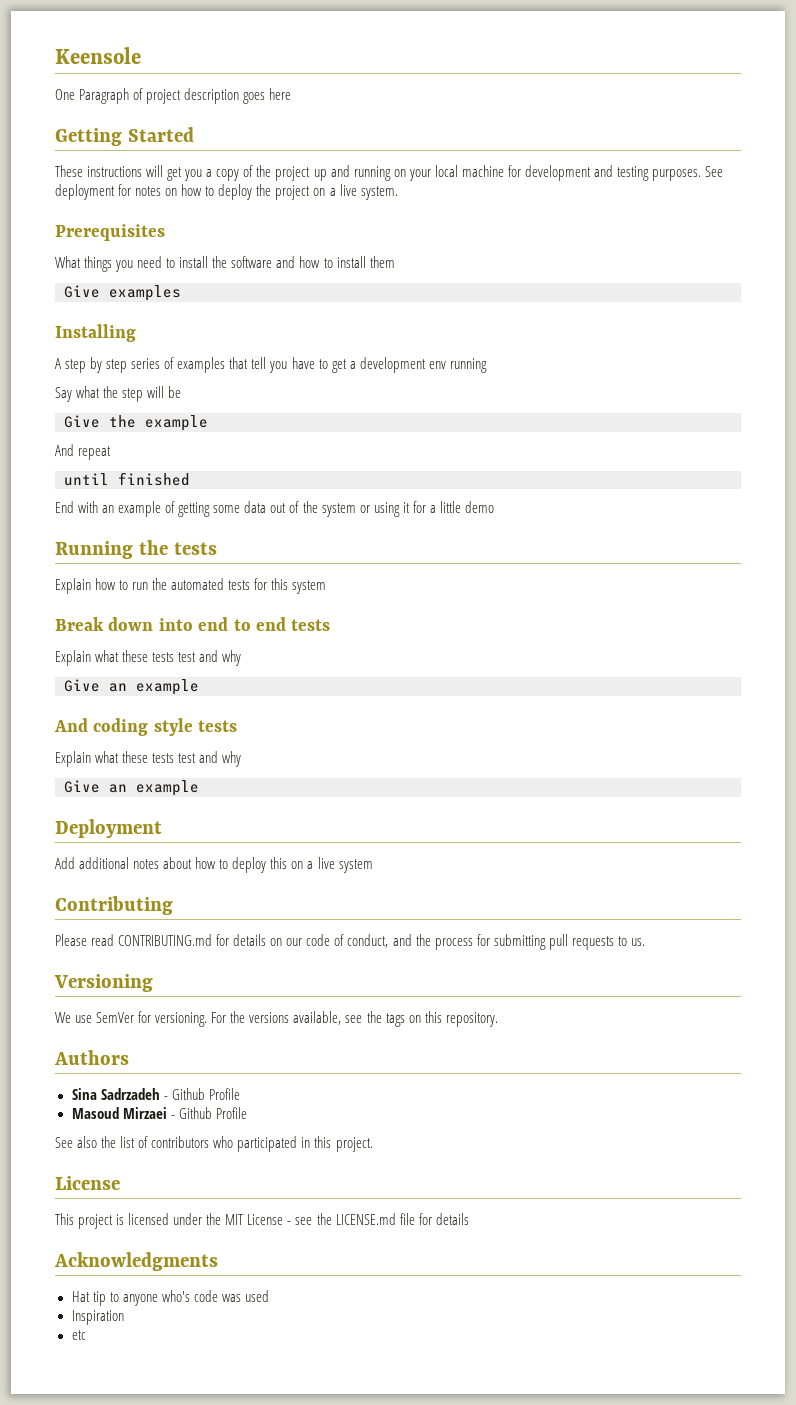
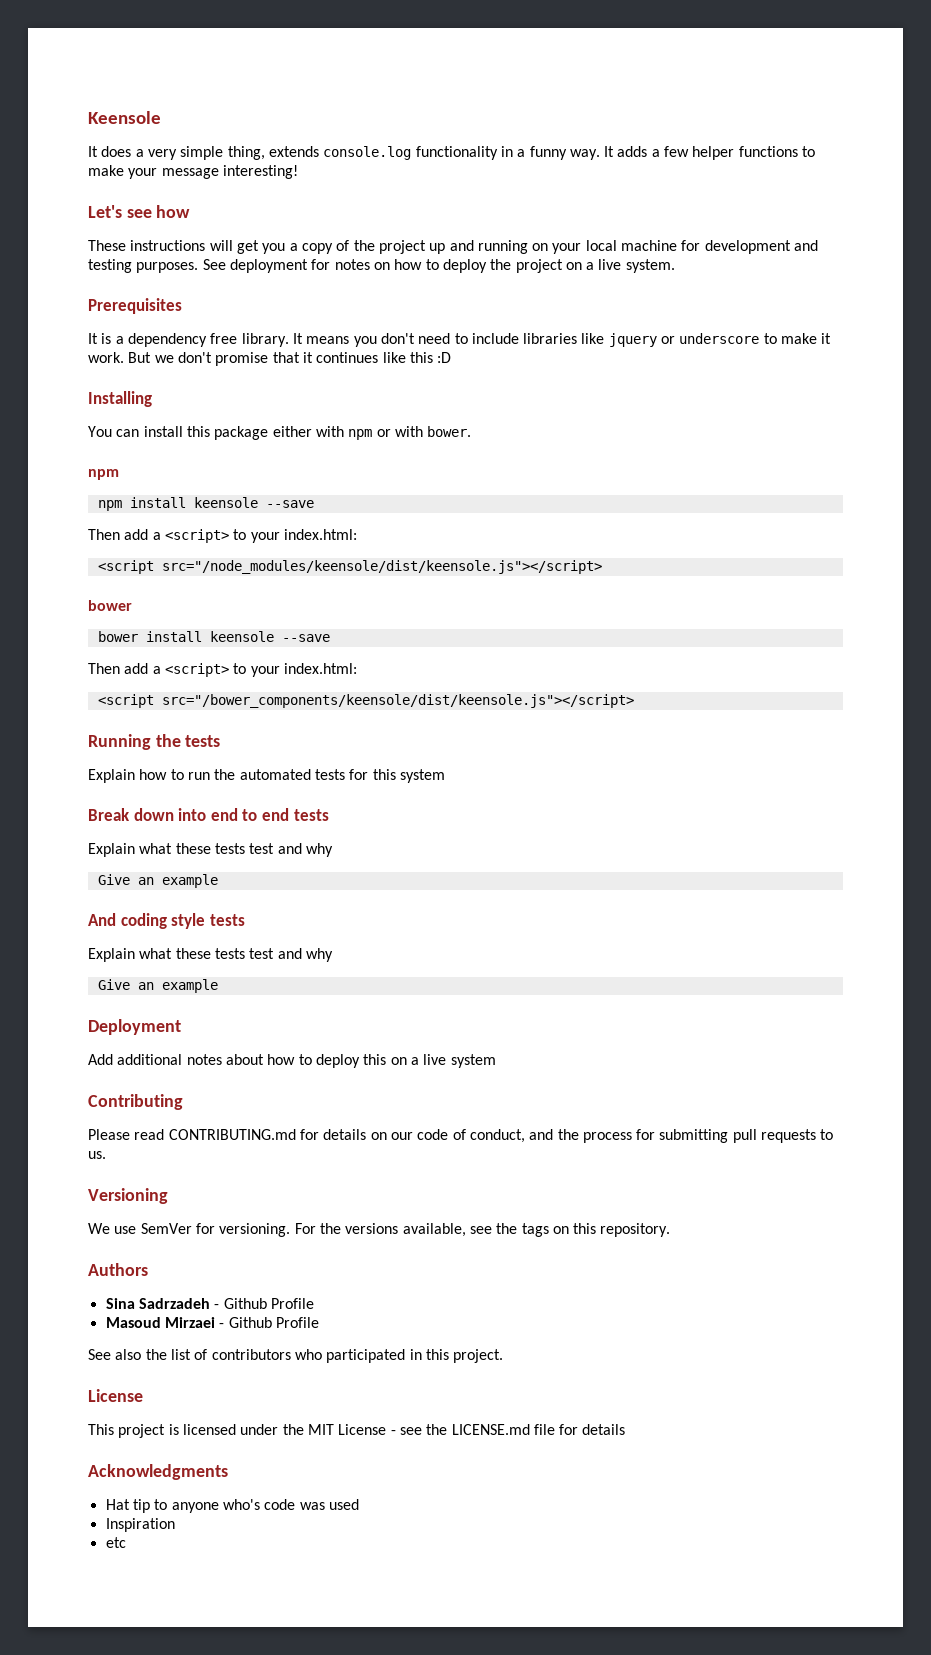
- One Paragraph of project description goes here
- Getting Started
+ It does a very simple thing, extends console.log functionality in a funny way. It adds a few helper functions to make your message interesting!
+ Let's see how
- What things you need to install the software and how to install them
- Give examples
+ It is a dependency free library. It means you don't need to include libraries like jquery or underscore to make it work. But we don't promise that it continues like this :D
  Installing
- A step by step series of examples that tell you have to get a development env running
- Say what the step will be
- Give the example
- And repeat
- until finished
- End with an example of getting some data out of the system or using it for a little demo
+ You can install this package either with npm or with bower.
+ npm
+ npm install keensole --save
+ Then add a <script> to your index.html:
+ <script src="/node_modules/keensole/dist/keensole.js"></script>
+ bower
+ bower install keensole --save
+ Then add a <script> to your index.html:
+ <script src="/bower_components/keensole/dist/keensole.js"></script>

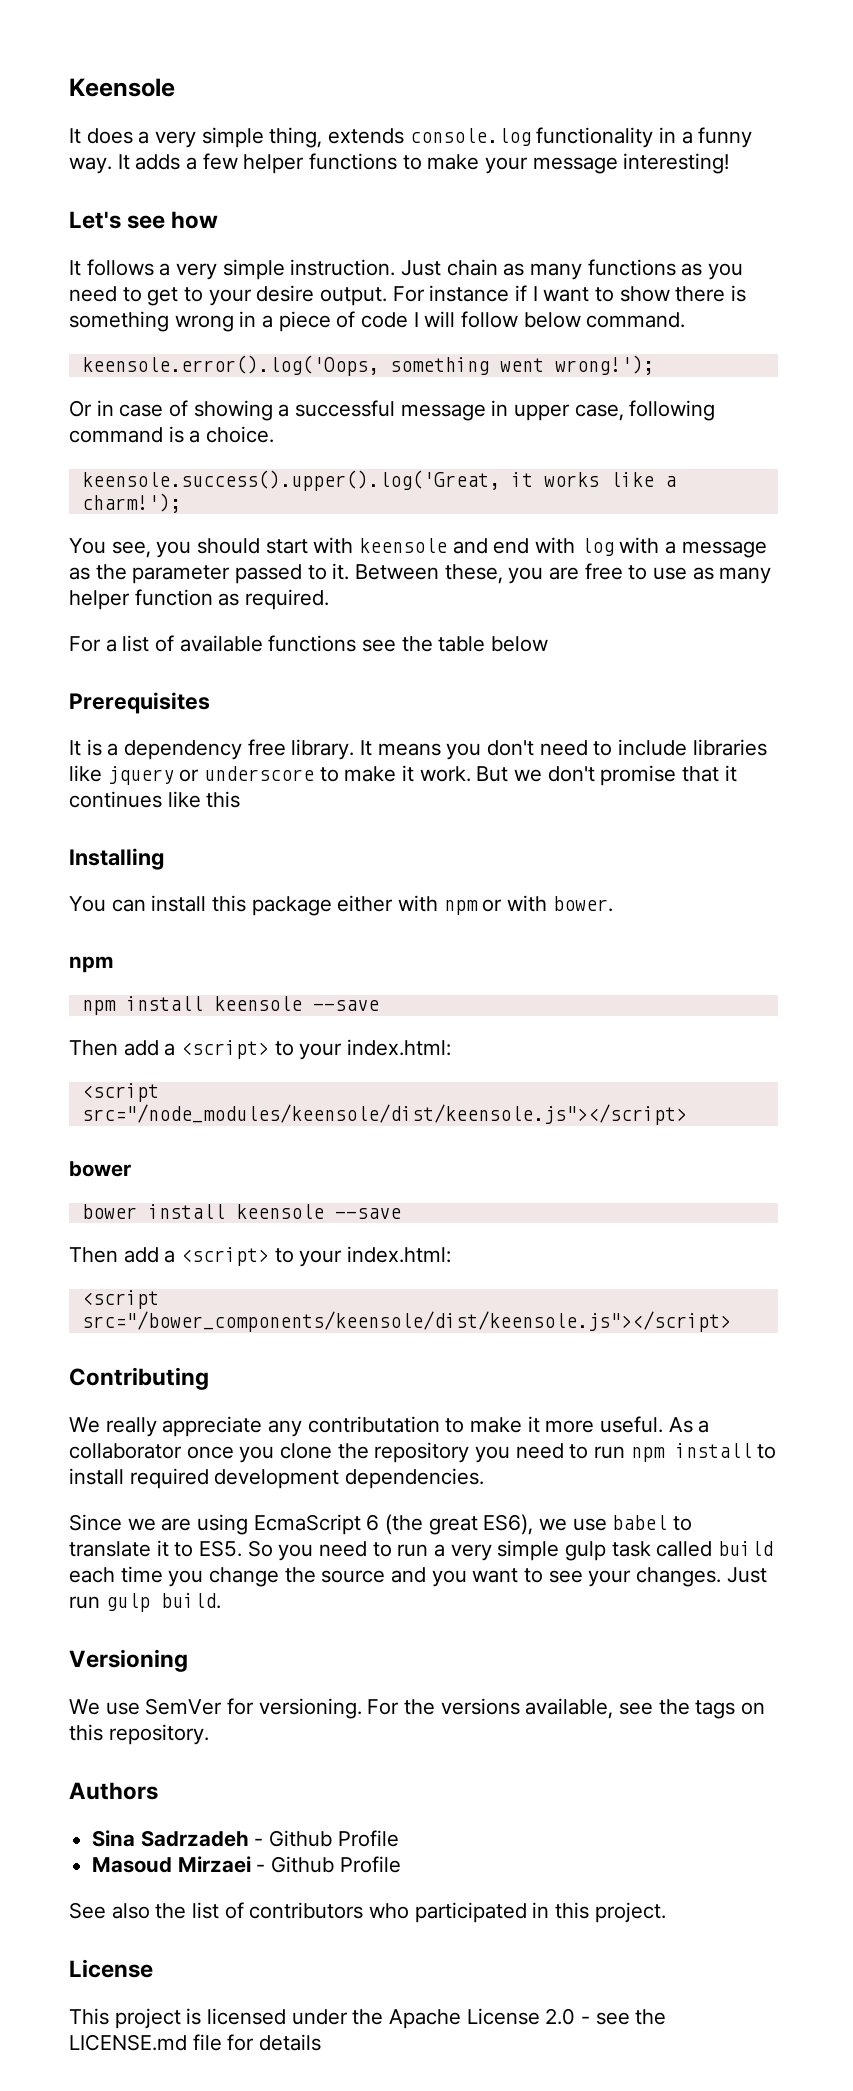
- These instructions will get you a copy of the project up and running on your local machine for development and testing purposes. See deployment for notes on how to deploy the project on a live system.
+ It follows a very simple instruction. Just chain as many functions as you need to get to your desire output. For instance if I want to show there is something wrong in a piece of code I will follow below command.
+ keensole.error().log('Oops, something went wrong!');
+ Or in case of showing a successful message in upper case, following command is a choice.
+ keensole.success().upper().log('Great, it works like a charm!');
+ You see, you should start with keensole and end with log with a message as the parameter passed to it. Between these, you are free to use as many helper function as required.
+ For a list of available functions see the table below
- But we don't promise that it continues like this :D
+ But we don't promise that it continues like this
- Running the tests
- Explain how to run the automated tests for this system
- Break down into end to end tests
- Explain what these tests test and why
- Give an example
- And coding style tests
- Explain what these tests test and why
- Give an example
- Deployment
- Add additional notes about how to deploy this on a live system
  Contributing
- Please read CONTRIBUTING.md for details on our code of conduct, and the process for submitting pull requests to us.
+ We really appreciate any contributation to make it more useful. As a collaborator once you clone the repository you need to run npm install to install required development dependencies.
+ Since we are using EcmaScript 6 (the great ES6), we use babel to translate it to ES5. So you need to run a very simple gulp task called build each time you change the source and you want to see your changes. Just run gulp build.
- This project is licensed under the MIT License - see the LICENSE.md file for details
+ This project is licensed under the Apache License 2.0 - see the LICENSE.md file for details
- Acknowledgments
- Hat tip to anyone who's code was used
- Inspiration
- etc

